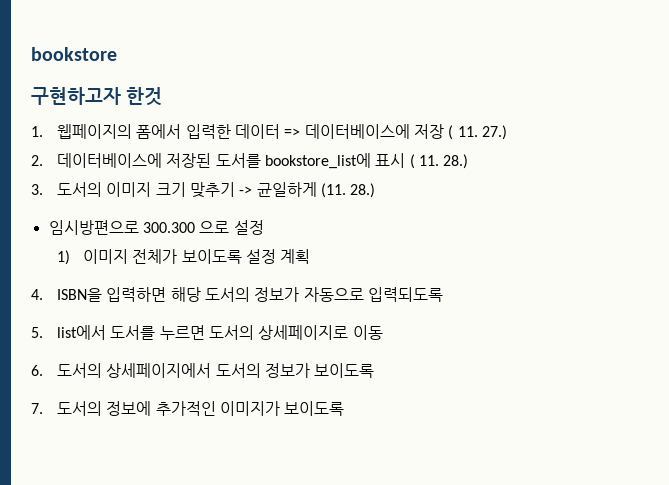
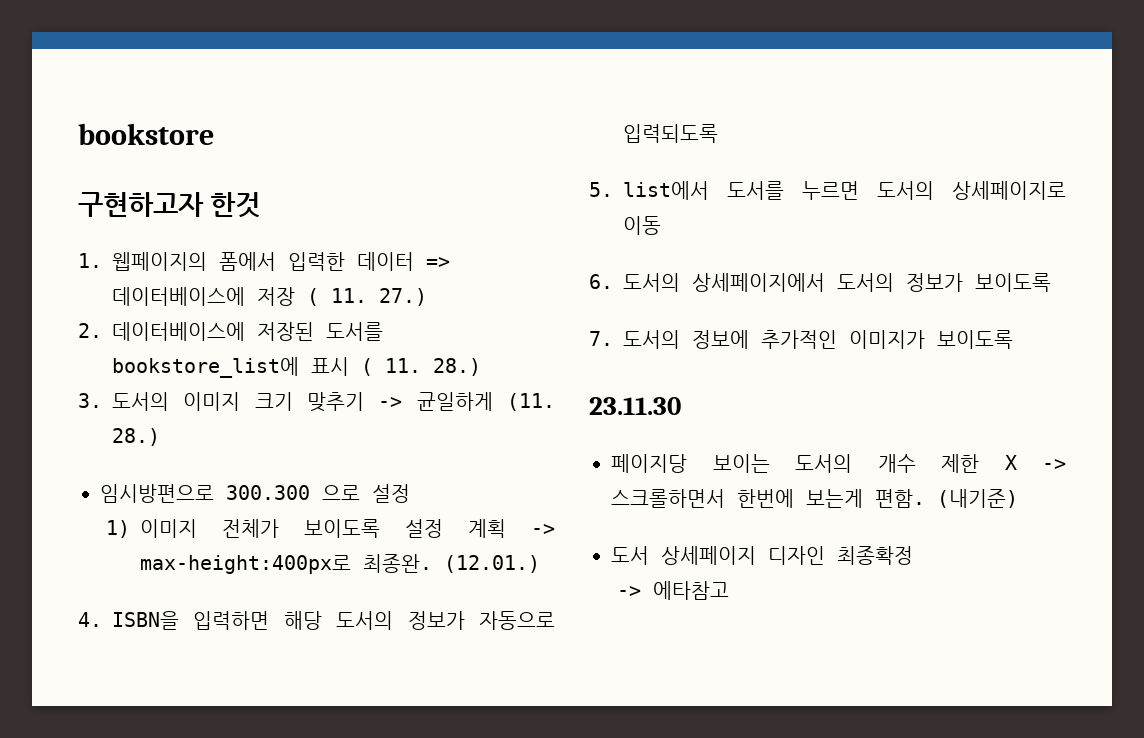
- 1) 이미지 전체가 보이도록 설정 계획
+ 1) 이미지 전체가 보이도록 설정 계획 -> max-height:400px로 최종완. (12.01.)
+ 23.11.30
+ 페이지당 보이는 도서의 개수 제한 X -> 스크롤하면서 한번에 보는게 편함. (내기준)
+ 도서 상세페이지 디자인 최종확정
+ -> 에타참고

